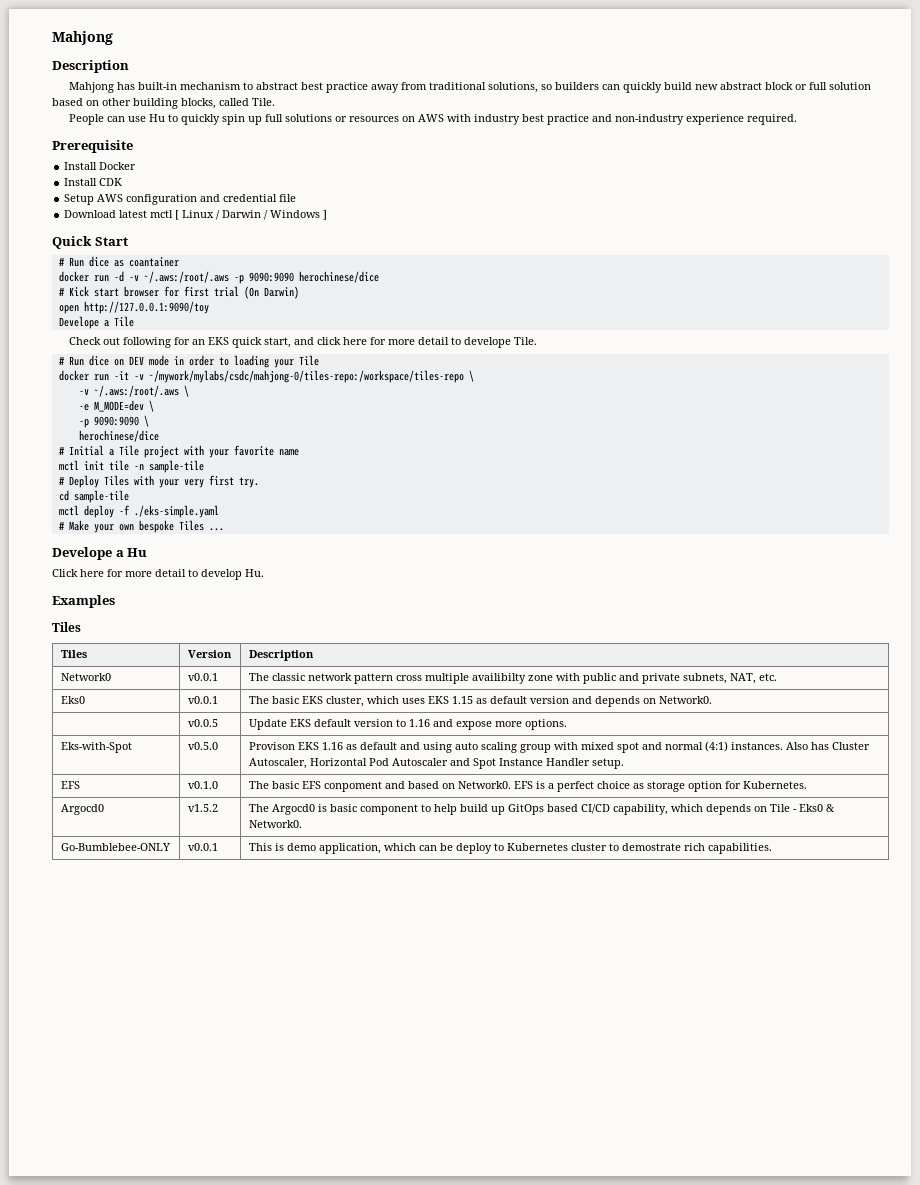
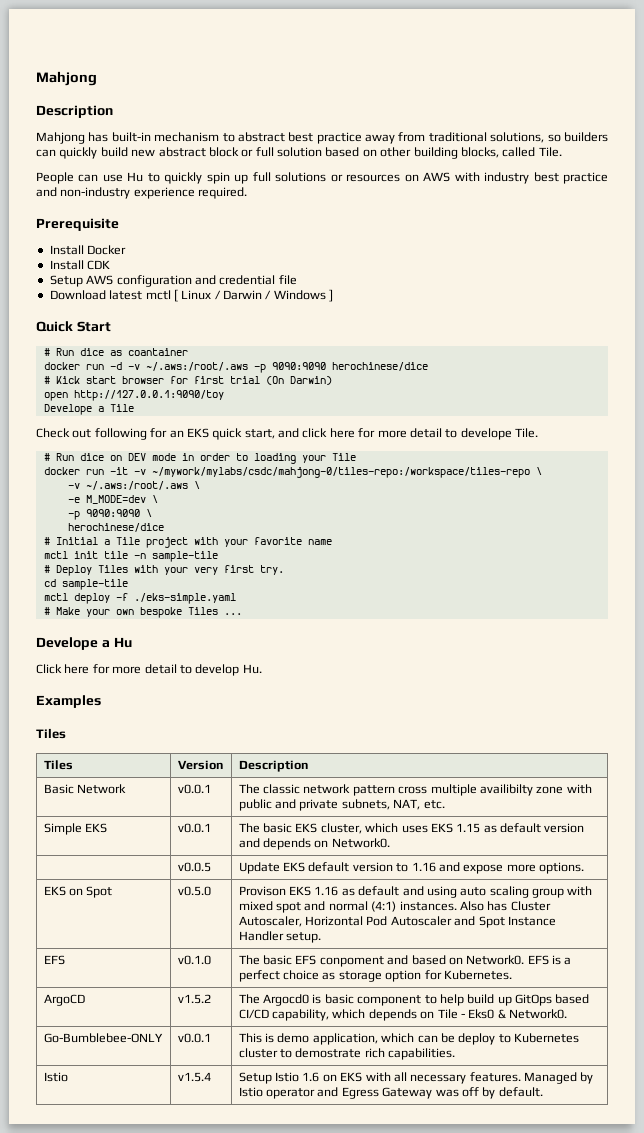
- Network0 | v0.0.1 | The classic network pattern cross multiple availibilty zone with public and private subnets, NAT, etc.
+ Basic Network | v0.0.1 | The classic network pattern cross multiple availibilty zone with public and private subnets, NAT, etc.
- Eks0 | v0.0.1 | The basic EKS cluster, which uses EKS 1.15 as default version and depends on Network0.
+ Simple EKS | v0.0.1 | The basic EKS cluster, which uses EKS 1.15 as default version and depends on Network0.
- Eks-with-Spot | v0.5.0 | Provison EKS 1.16 as default and using auto scaling group with mixed spot and normal (4:1) instances. Also has Cluster Autoscaler, Horizontal Pod Autoscaler and Spot Instance Handler setup.
+ EKS on Spot | v0.5.0 | Provison EKS 1.16 as default and using auto scaling group with mixed spot and normal (4:1) instances. Also has Cluster Autoscaler, Horizontal Pod Autoscaler and Spot Instance Handler setup.
- Argocd0 | v1.5.2 | The Argocd0 is basic component to help build up GitOps based CI/CD capability, which depends on Tile - Eks0 & Network0.
+ ArgoCD | v1.5.2 | The Argocd0 is basic component to help build up GitOps based CI/CD capability, which depends on Tile - Eks0 & Network0.
+ Istio | v1.5.4 | Setup Istio 1.6 on EKS with all necessary features. Managed by Istio operator and Egress Gateway was off by default.

